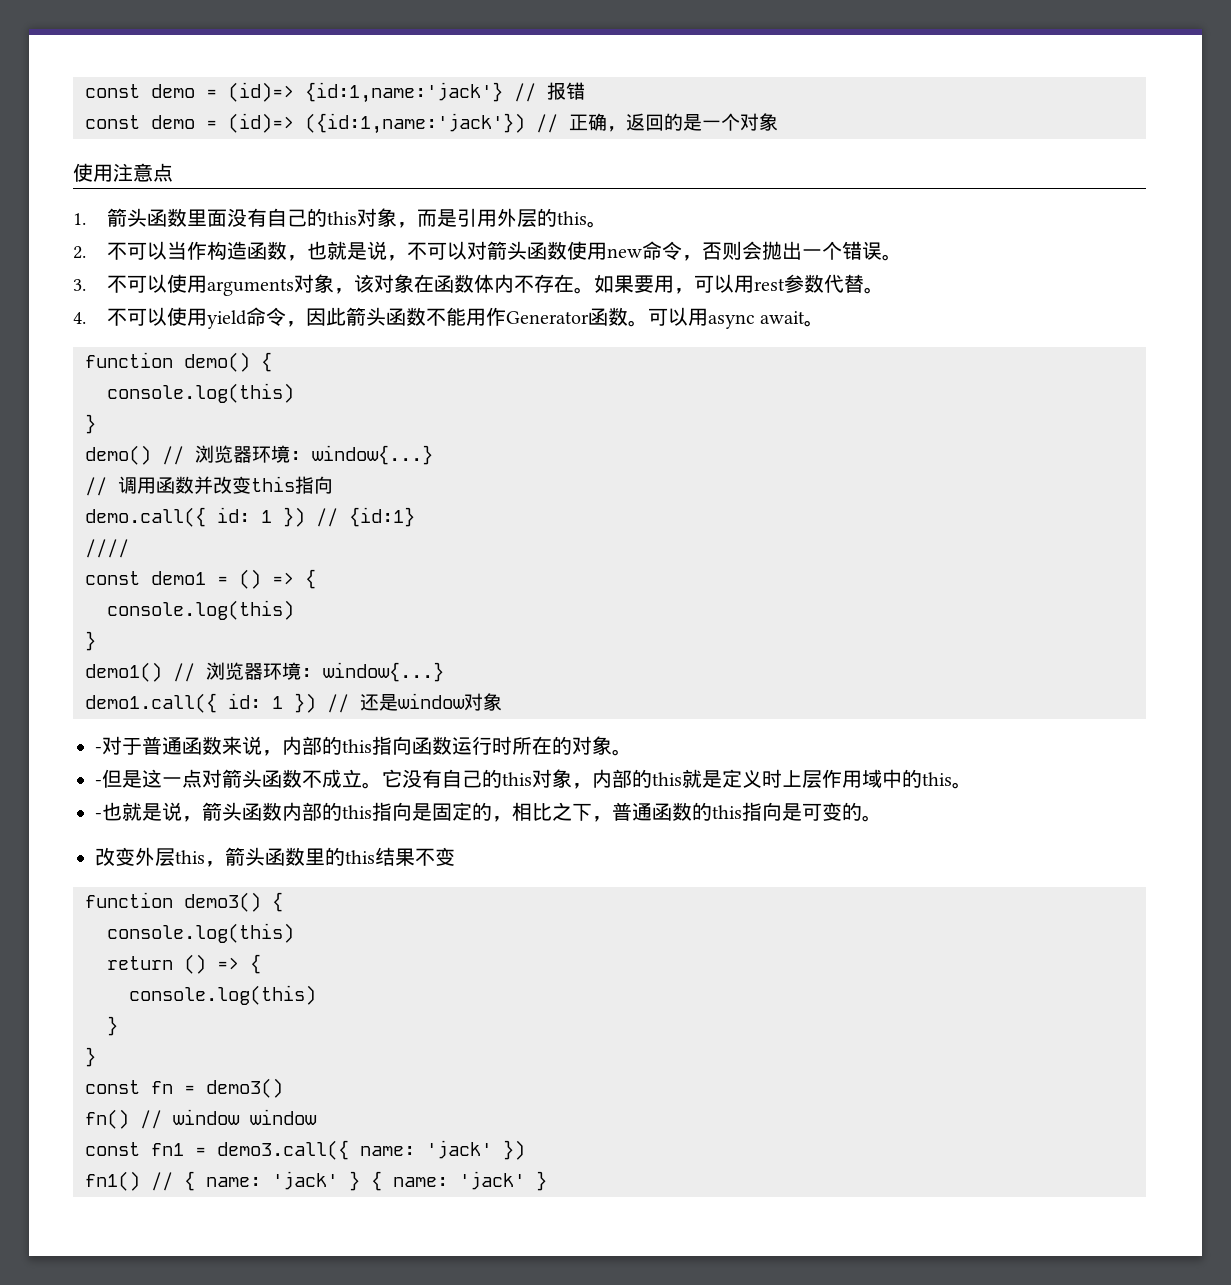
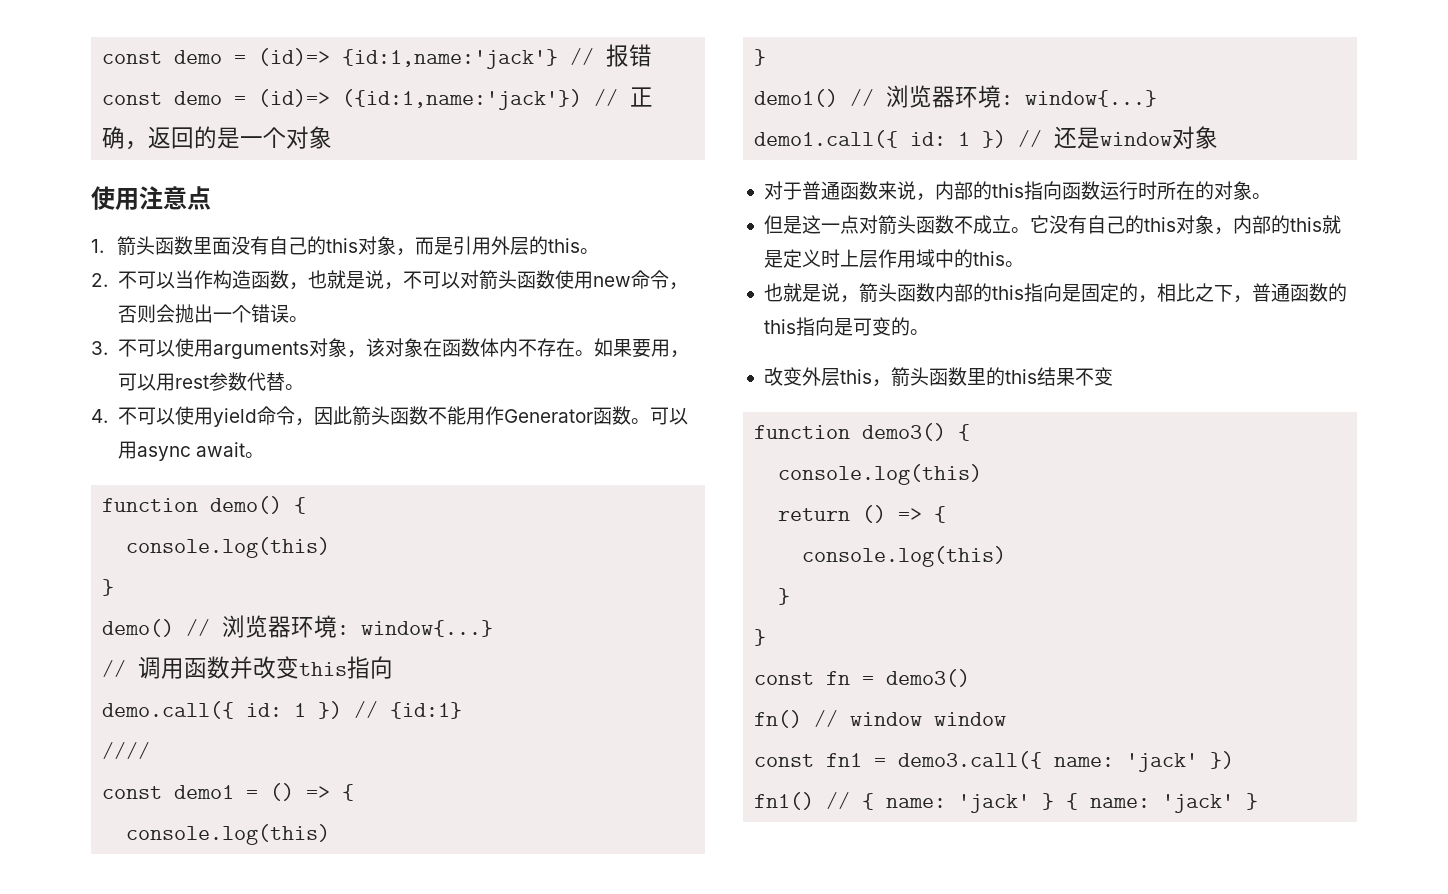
- -对于普通函数来说，内部的this指向函数运行时所在的对象。
+ 对于普通函数来说，内部的this指向函数运行时所在的对象。
- -但是这一点对箭头函数不成立。
+ 但是这一点对箭头函数不成立。
- -也就是说，箭头函数内部的this指向是固定的，相比之下，普通函数的this指向是可变的。
+ 也就是说，箭头函数内部的this指向是固定的，相比之下，普通函数的this指向是可变的。

